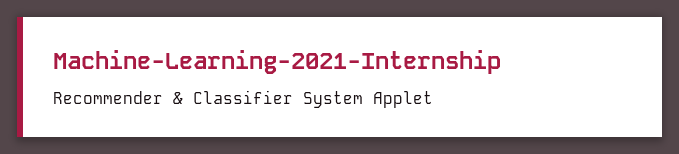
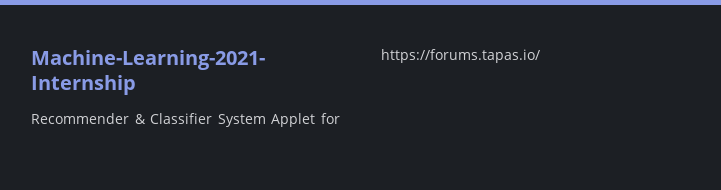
- Recommender & Classifier System Applet
+ Recommender & Classifier System Applet for https://forums.tapas.io/

